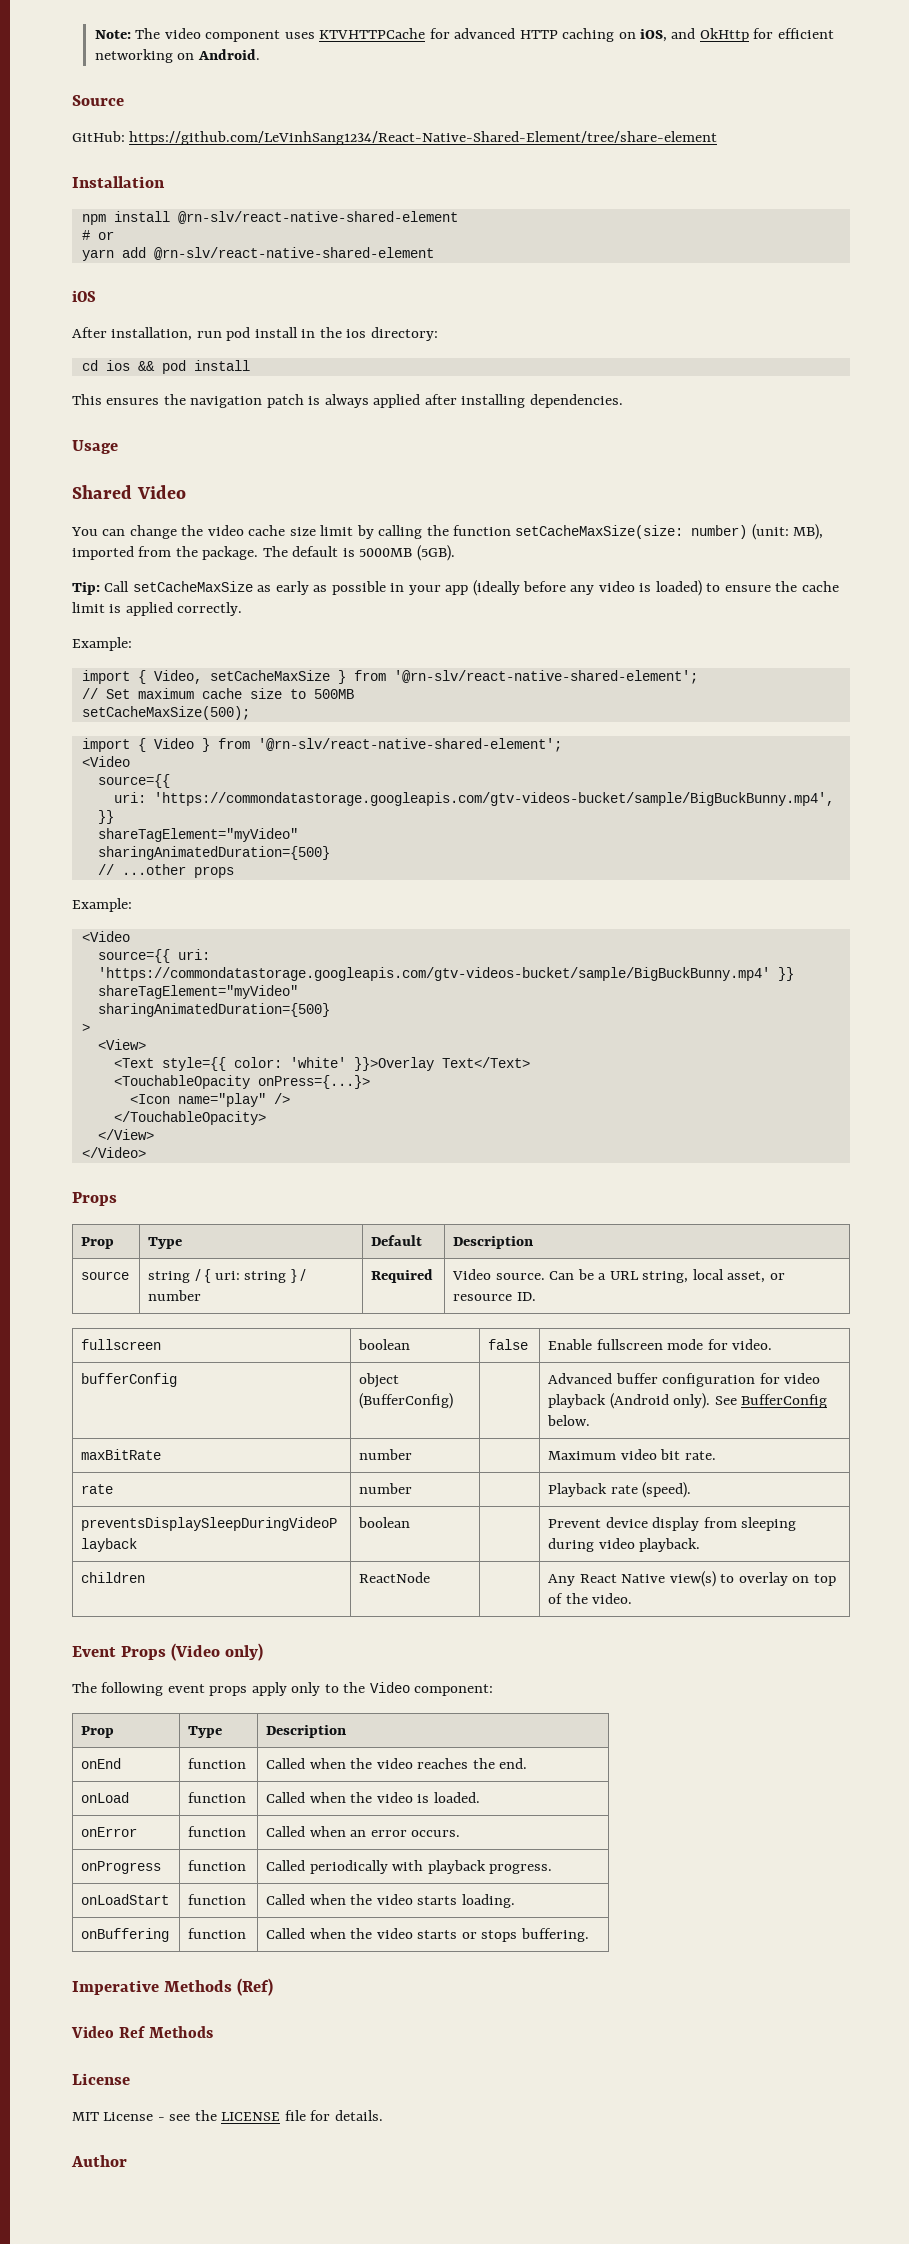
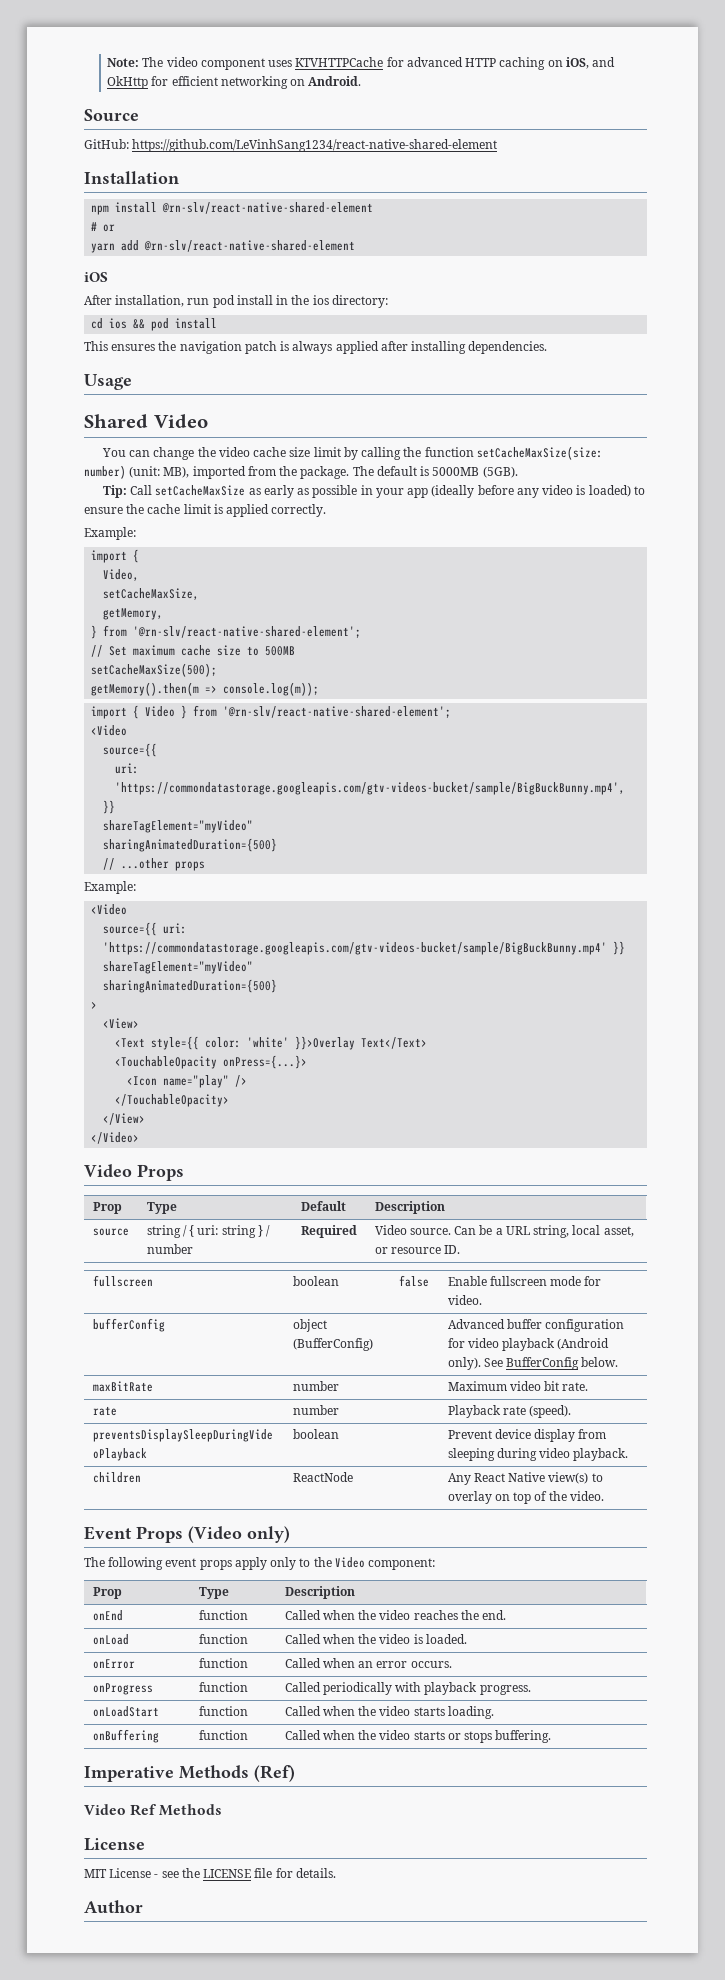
- GitHub: https://github.com/LeVinhSang1234/React-Native-Shared-Element/tree/share-element
+ GitHub: https://github.com/LeVinhSang1234/react-native-shared-element
  Tip: Call setCacheMaxSize as early as possible in your app (ideally before any video is loaded) to ensure the cache limit is applied correctly.
  Example:
- import { Video, setCacheMaxSize } from '@rn-slv/react-native-shared-element';
+ import {
+ Video,
+ setCacheMaxSize,
+ getMemory,
+ } from '@rn-slv/react-native-shared-element';
+ getMemory().then(m => console.log(m));
  </Video>
- Props
+ Video Props

